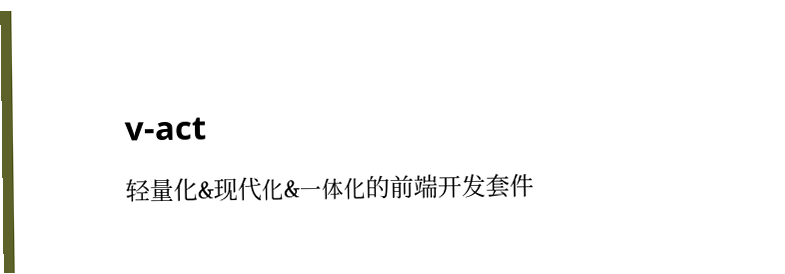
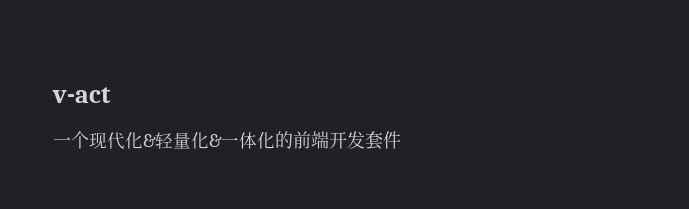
- 轻量化&现代化&一体化的前端开发套件
+ 一个现代化&轻量化&一体化的前端开发套件

